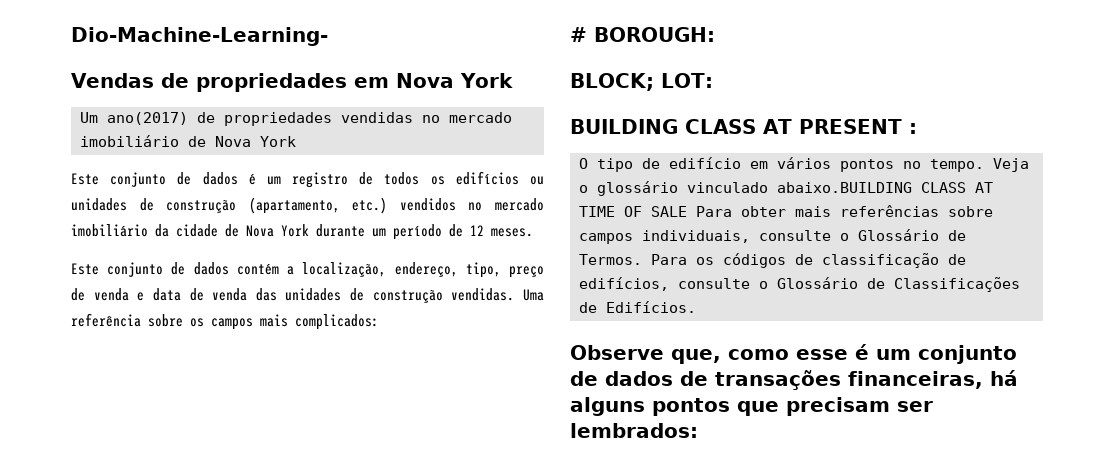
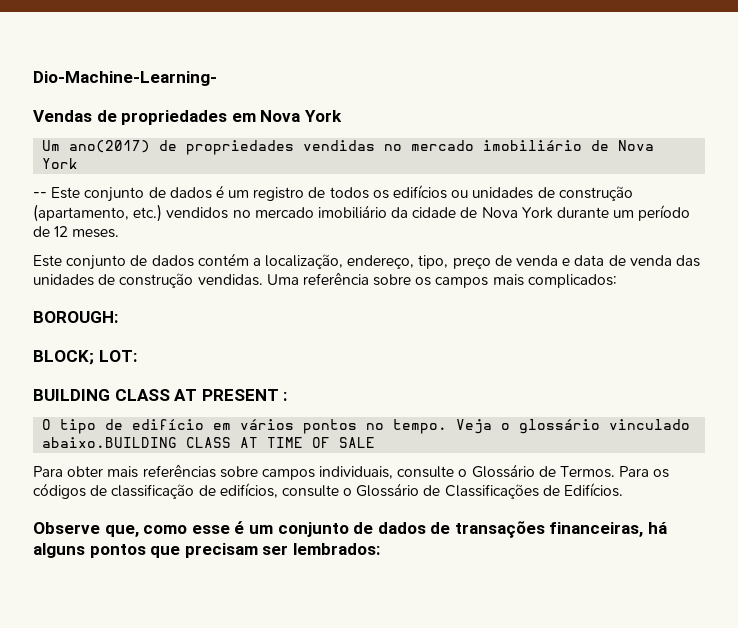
- Este conjunto de dados é um registro de todos os edifícios ou unidades de construção (apartamento, etc.) vendidos no mercado imobiliário da cidade de Nova York durante um período de 12 meses.
+ -- Este conjunto de dados é um registro de todos os edifícios ou unidades de construção (apartamento, etc.) vendidos no mercado imobiliário da cidade de Nova York durante um período de 12 meses.
- # BOROUGH:
+ BOROUGH:
- Veja o glossário vinculado abaixo.BUILDING CLASS AT TIME OF SALE Para obter mais referências sobre campos individuais, consulte o Glossário de Termos.
+ Veja o glossário vinculado abaixo.BUILDING CLASS AT TIME OF SALE
+ Para obter mais referências sobre campos individuais, consulte o Glossário de Termos.

